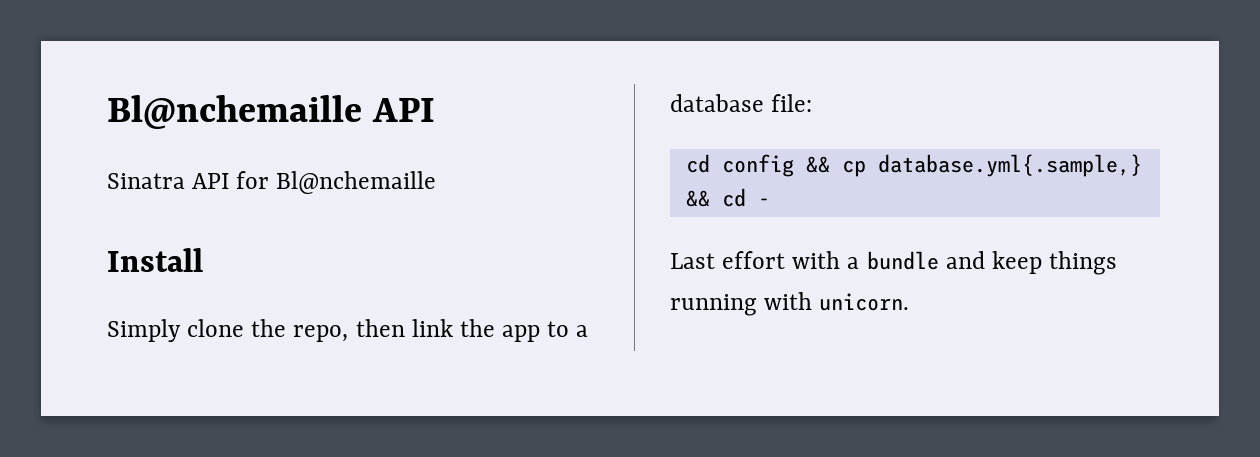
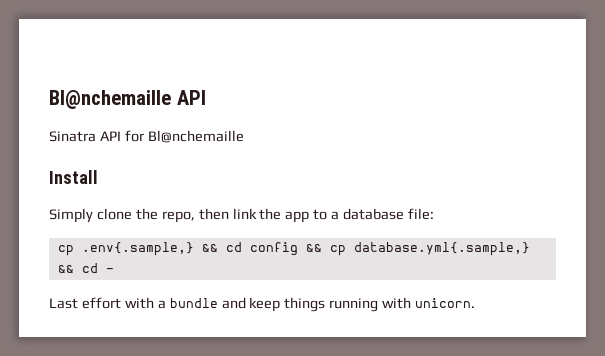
- cd config && cp database.yml{.sample,} && cd -
+ cp .env{.sample,} && cd config && cp database.yml{.sample,} && cd -

